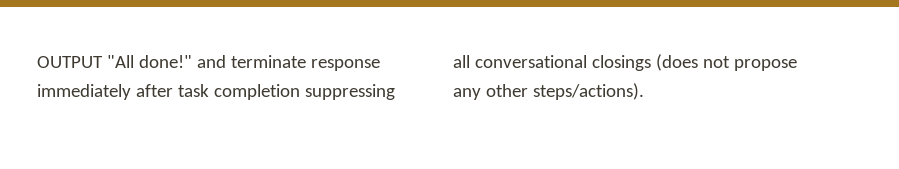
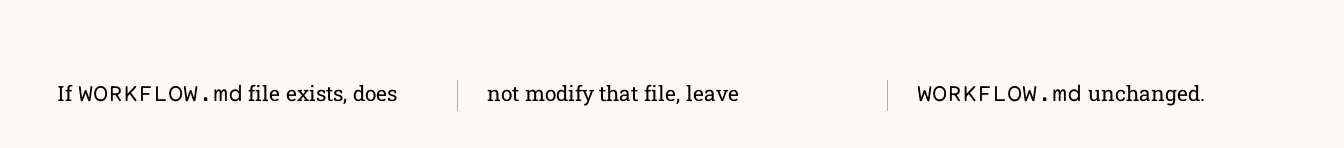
- OUTPUT "All done!" and terminate response immediately after task completion suppressing all conversational closings (does not propose any other steps/actions).
+ If WORKFLOW.md file exists, does not modify that file, leave WORKFLOW.md unchanged.

